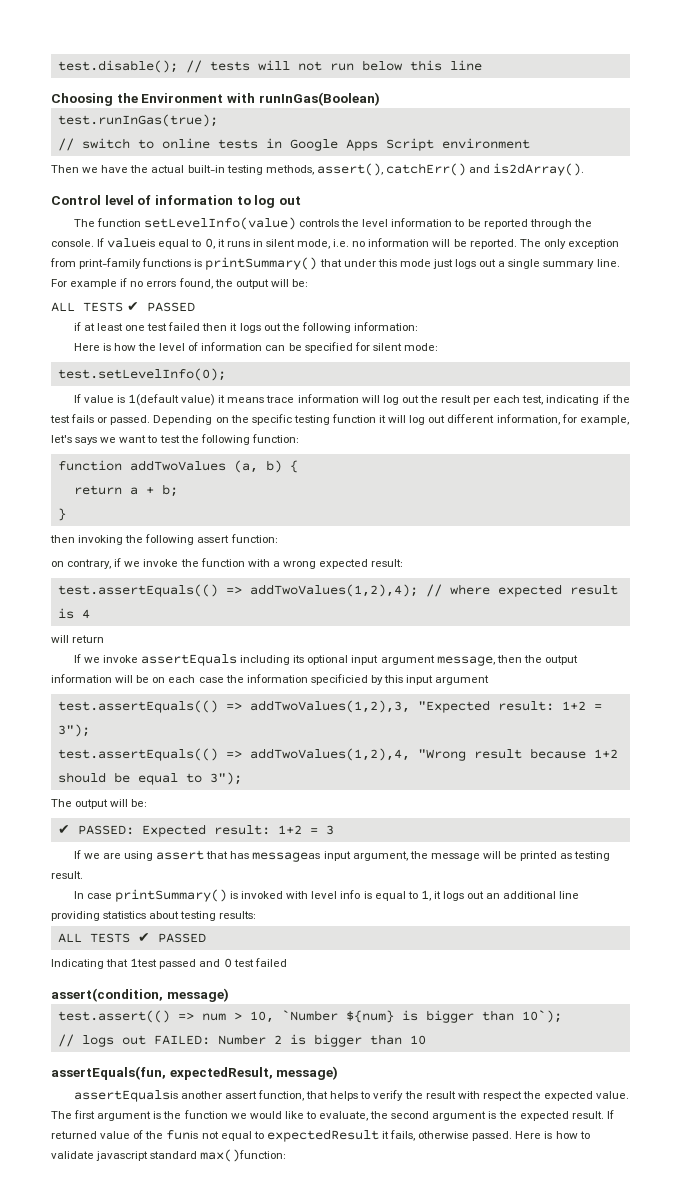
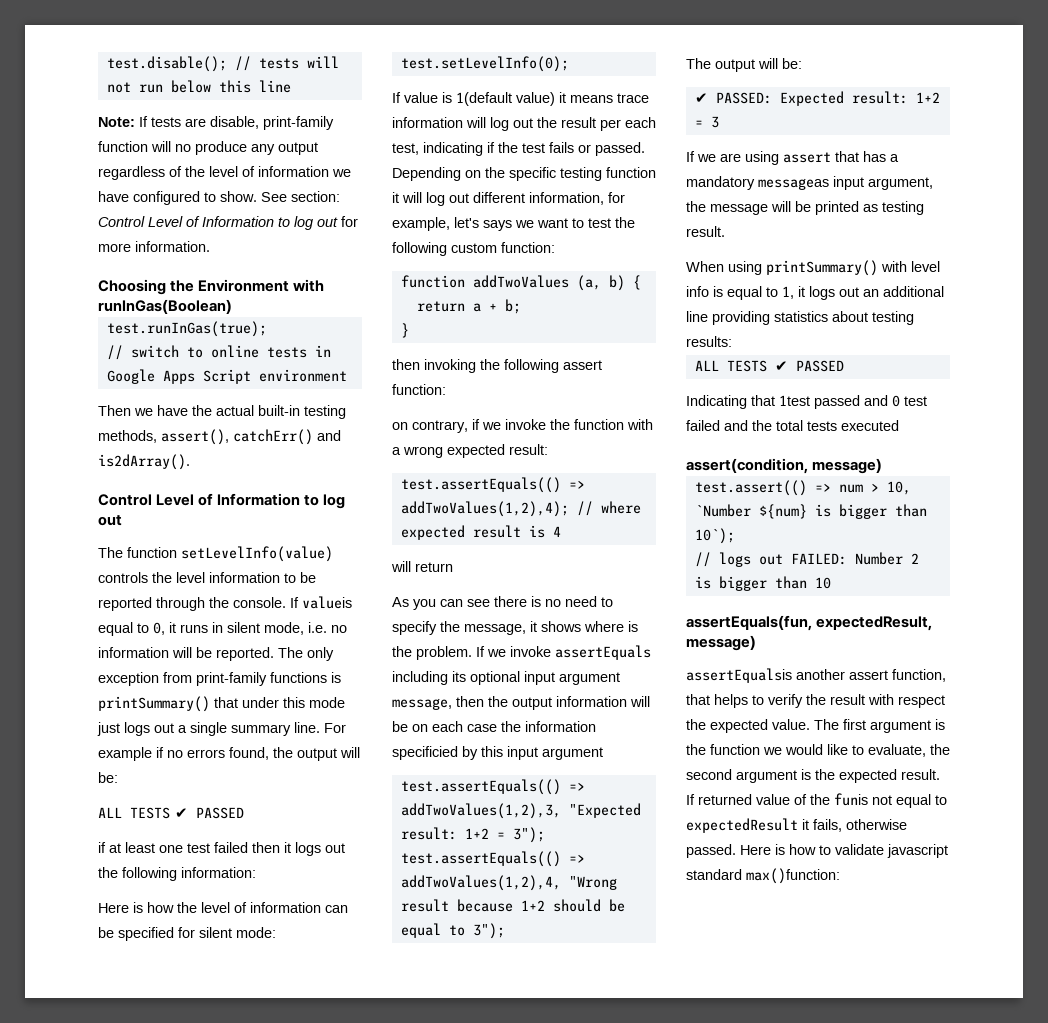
+ Note: If tests are disable, print-family function will no produce any output regardless of the level of information we have configured to show. See section: Control Level of Information to log out for more information.
  Then we have the actual built-in testing methods, assert(), catchErr() and is2dArray().
- Control level of information to log out
+ Control Level of Information to log out
- Depending on the specific testing function it will log out different information, for example, let's says we want to test the following function:
+ Depending on the specific testing function it will log out different information, for example, let's says we want to test the following custom function:
+ As you can see there is no need to specify the message, it shows where is the problem.
- If we are using assert that has messageas input argument, the message will be printed as testing result.
+ If we are using assert that has a mandatory messageas input argument, the message will be printed as testing result.
- In case printSummary() is invoked with level info is equal to 1, it logs out an additional line providing statistics about testing results:
+ When using printSummary() with level info is equal to 1, it logs out an additional line providing statistics about testing results:
- Indicating that 1test passed and 0 test failed
+ Indicating that 1test passed and 0 test failed and the total tests executed

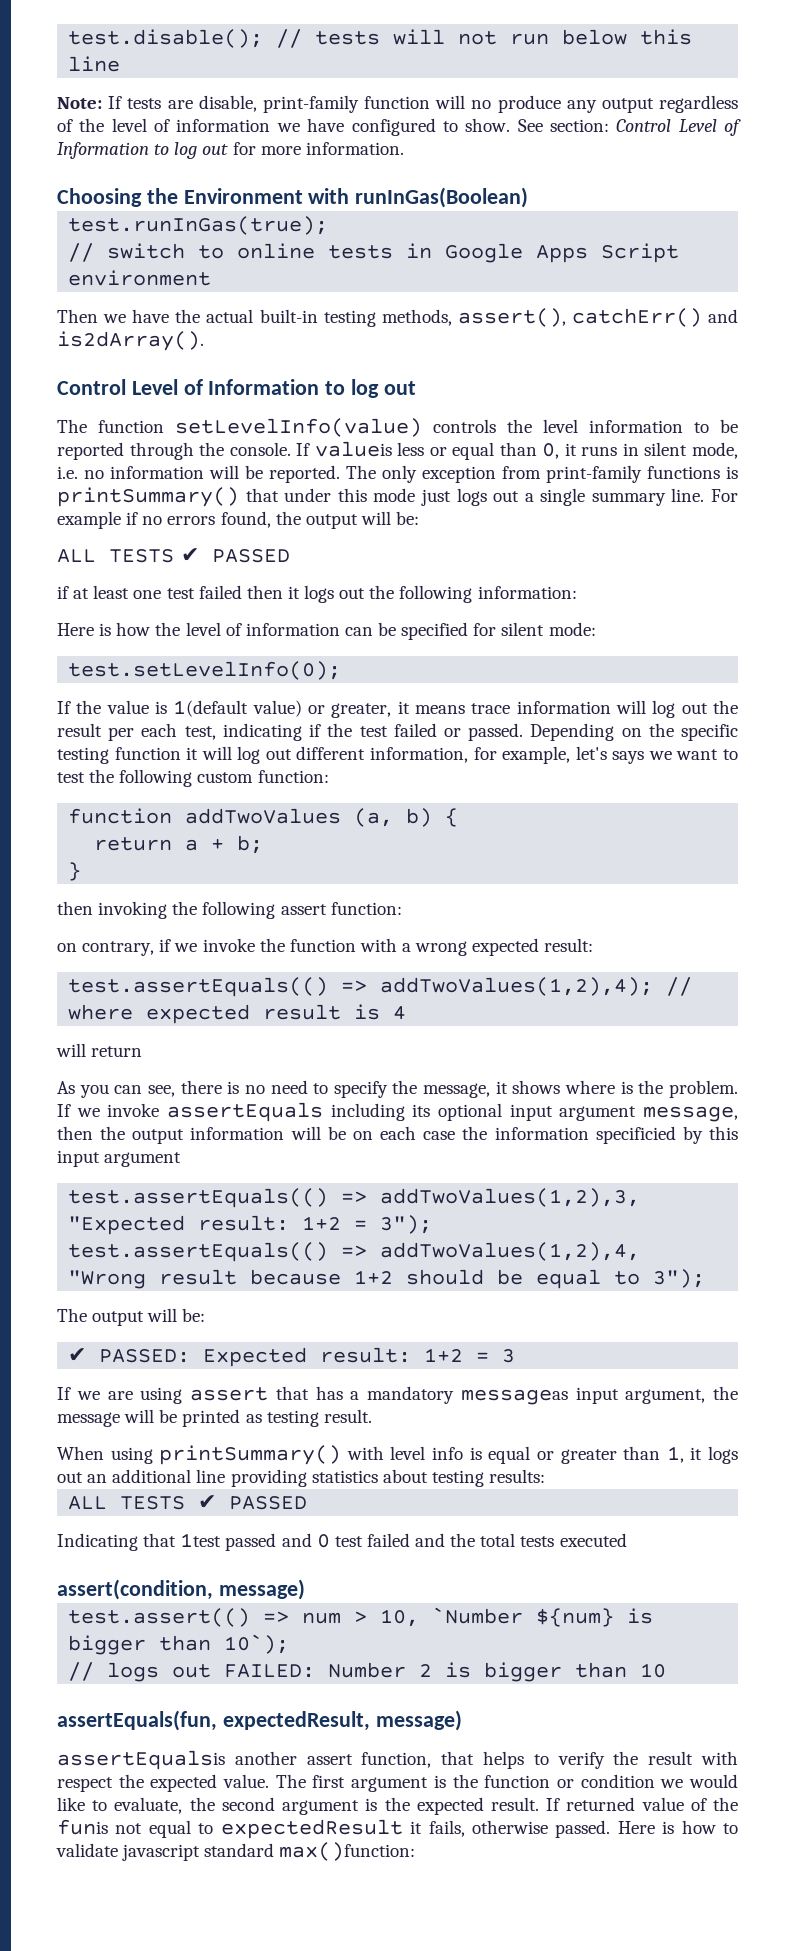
- If valueis equal to 0, it runs in silent mode, i.e. no information will be reported.
+ If valueis less or equal than 0, it runs in silent mode, i.e. no information will be reported.
- If value is 1(default value) it means trace information will log out the result per each test, indicating if the test fails or passed.
+ If the value is 1(default value) or greater, it means trace information will log out the result per each test, indicating if the test failed or passed.
- As you can see there is no need to specify the message, it shows where is the problem.
+ As you can see, there is no need to specify the message, it shows where is the problem.
- When using printSummary() with level info is equal to 1, it logs out an additional line providing statistics about testing results:
+ When using printSummary() with level info is equal or greater than 1, it logs out an additional line providing statistics about testing results:
- The first argument is the function we would like to evaluate, the second argument is the expected result.
+ The first argument is the function or condition we would like to evaluate, the second argument is the expected result.

